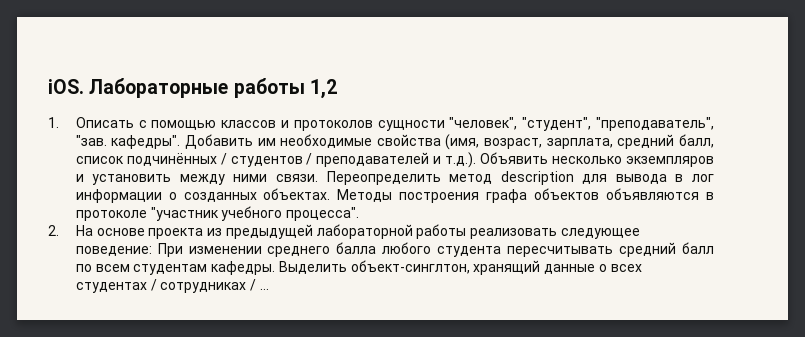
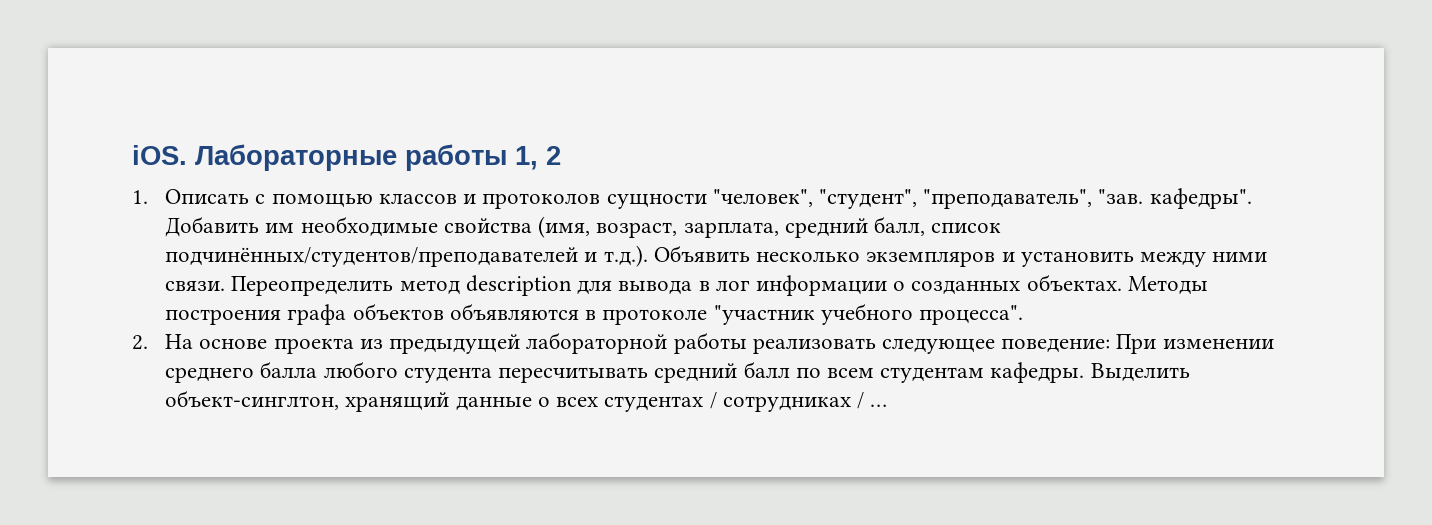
- Лабораторные работы 1,2
+ Лабораторные работы 1, 2
- Добавить им необходимые свойства (имя, возраст, зарплата, средний балл, список подчинённых / студентов / преподавателей и т.д.). Объявить несколько экземпляров и установить между ними связи.
+ Добавить им необходимые свойства (имя, возраст, зарплата, средний балл, список подчинённых/студентов/преподавателей и т.д.). Объявить несколько экземпляров и установить между ними связи.

